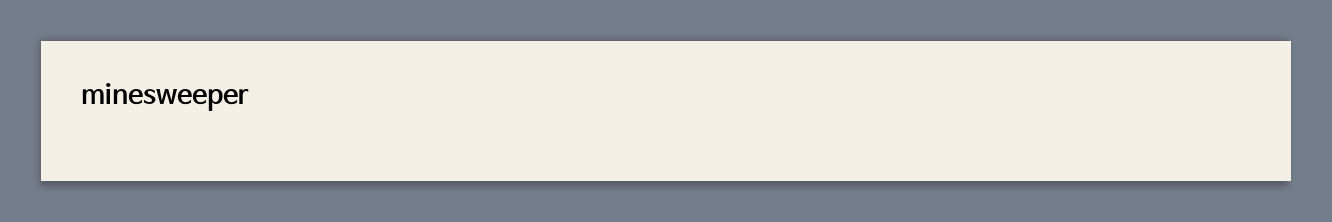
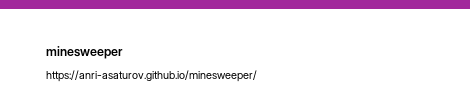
+ https://anri-asaturov.github.io/minesweeper/

